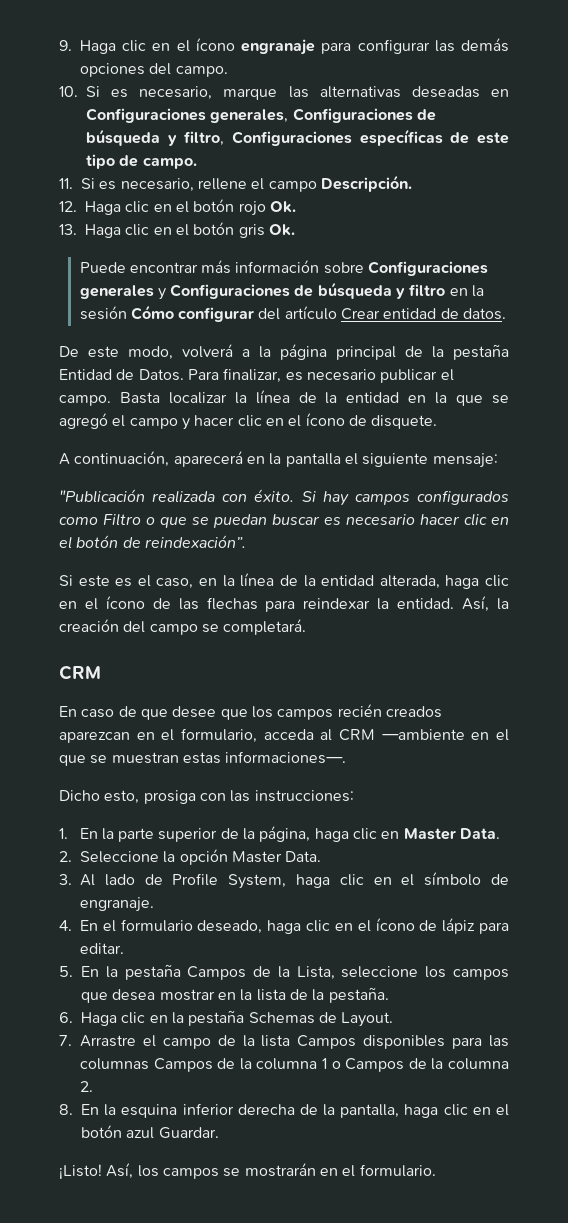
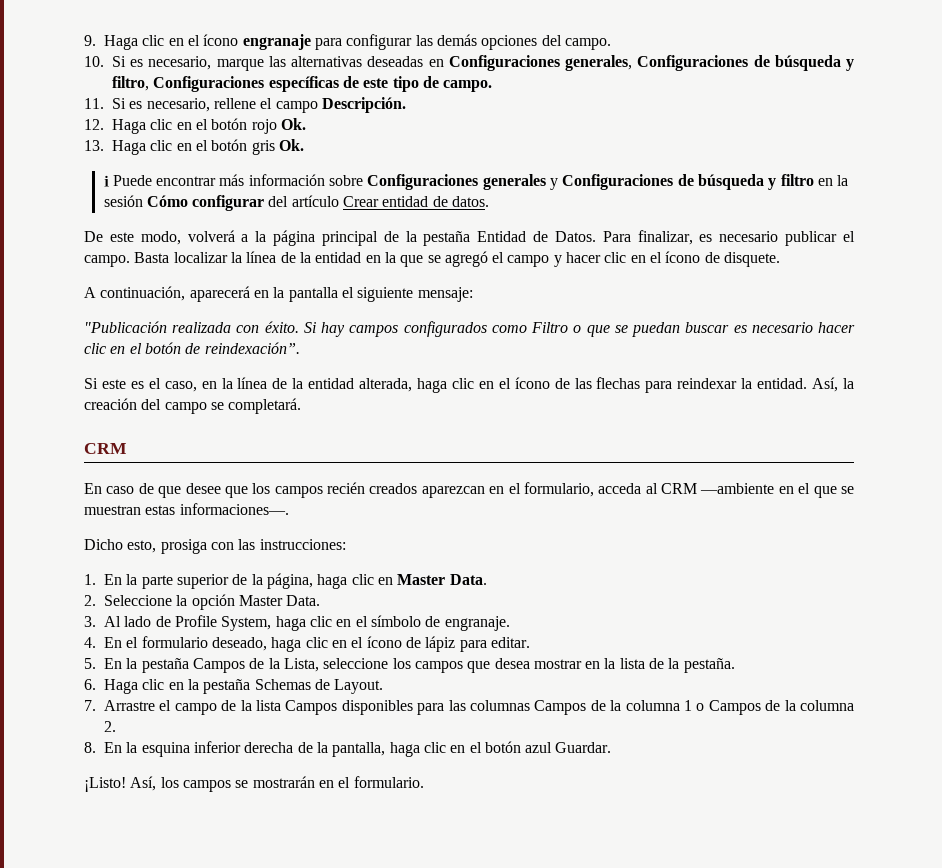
- Puede encontrar más información sobre Configuraciones generales y Configuraciones de búsqueda y filtro en la sesión Cómo configurar del artículo Crear entidad de datos.
+ ℹ Puede encontrar más información sobre Configuraciones generales y Configuraciones de búsqueda y filtro en la sesión Cómo configurar del artículo Crear entidad de datos.

